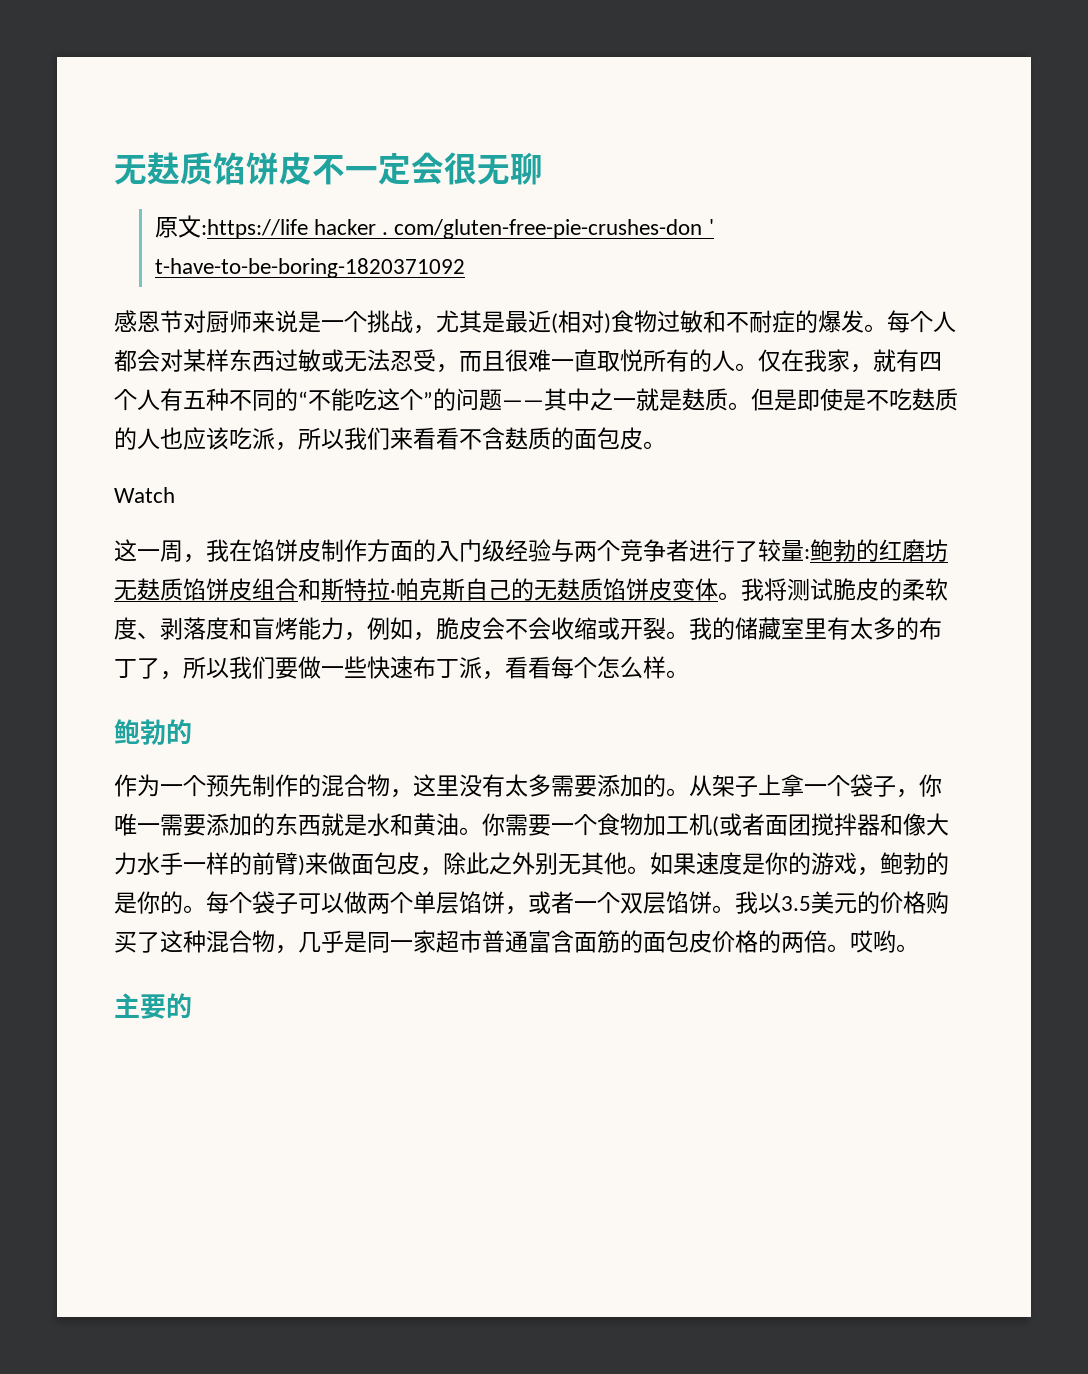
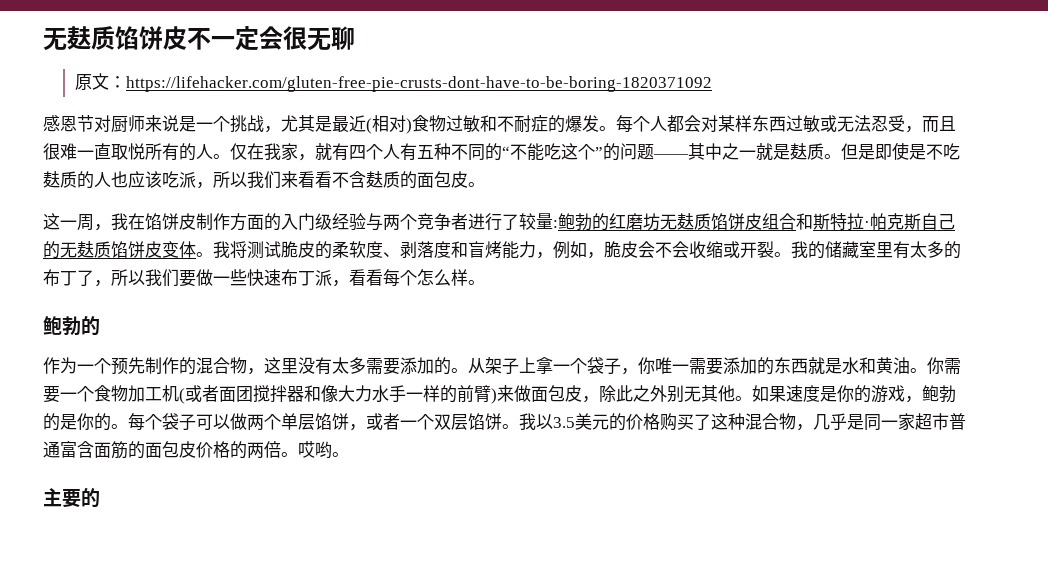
- 原文:https://life hacker . com/gluten-free-pie-crushes-don ' t-have-to-be-boring-1820371092
+ 原文：https://lifehacker.com/gluten-free-pie-crusts-dont-have-to-be-boring-1820371092
- Watch

